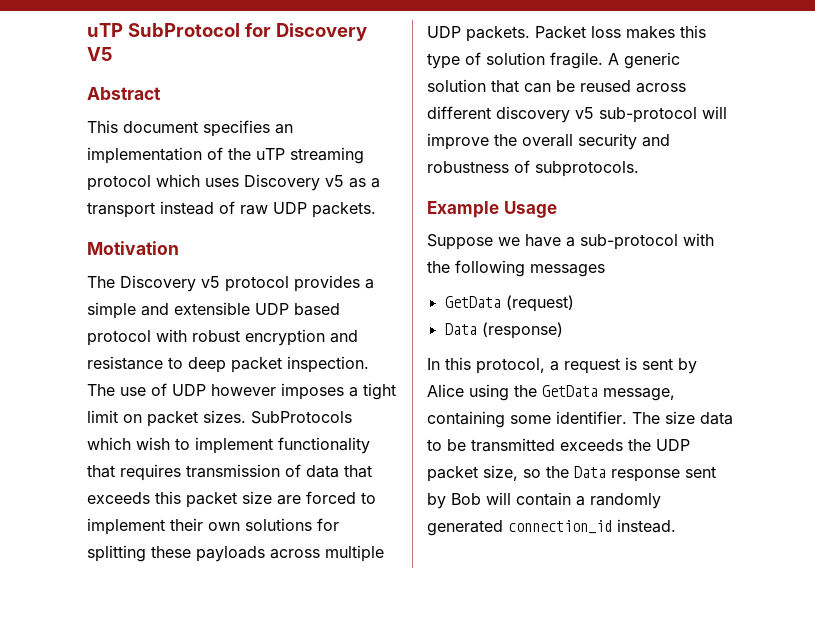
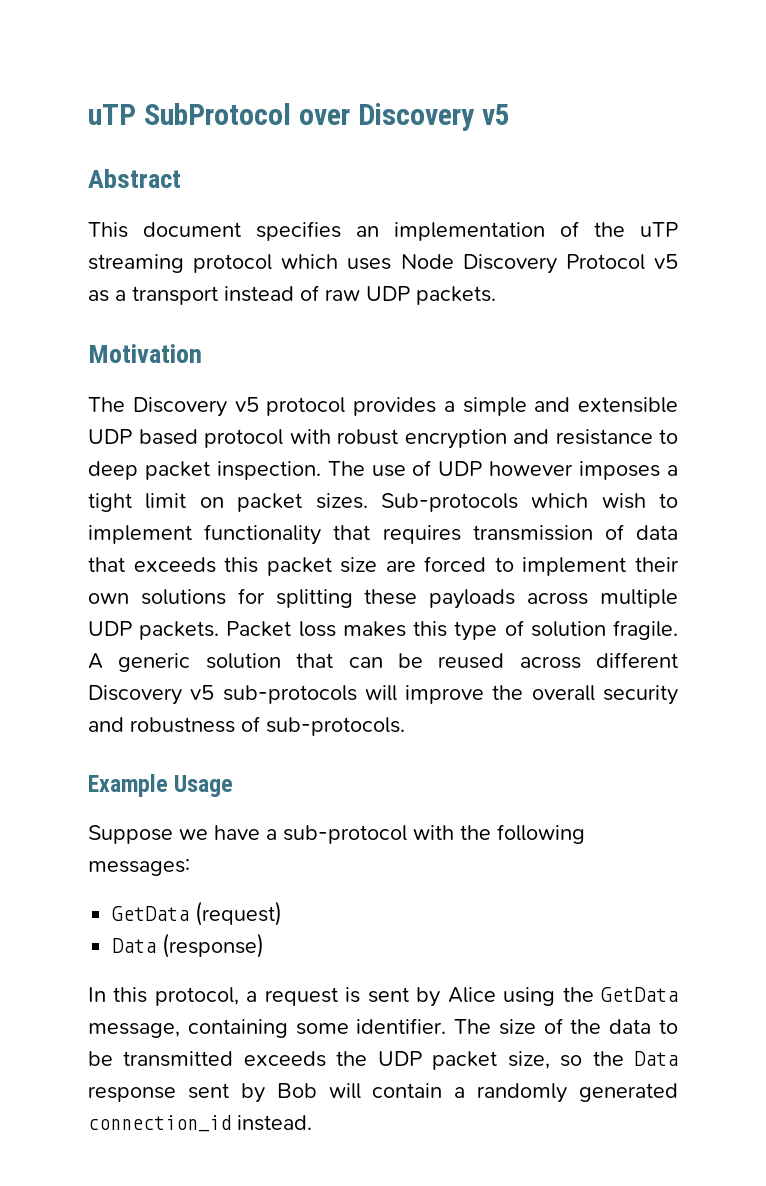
- uTP SubProtocol for Discovery V5
+ uTP SubProtocol over Discovery v5
- This document specifies an implementation of the uTP streaming protocol which uses Discovery v5 as a transport instead of raw UDP packets.
+ This document specifies an implementation of the uTP streaming protocol which uses Node Discovery Protocol v5 as a transport instead of raw UDP packets.
- SubProtocols which wish to implement functionality that requires transmission of data that exceeds this packet size are forced to implement their own solutions for splitting these payloads across multiple UDP packets.
+ Sub-protocols which wish to implement functionality that requires transmission of data that exceeds this packet size are forced to implement their own solutions for splitting these payloads across multiple UDP packets.
- A generic solution that can be reused across different discovery v5 sub-protocol will improve the overall security and robustness of subprotocols.
+ A generic solution that can be reused across different Discovery v5 sub-protocols will improve the overall security and robustness of sub-protocols.
- Suppose we have a sub-protocol with the following messages
+ Suppose we have a sub-protocol with the following messages:
- The size data to be transmitted exceeds the UDP packet size, so the Data response sent by Bob will contain a randomly generated connection_id instead.
+ The size of the data to be transmitted exceeds the UDP packet size, so the Data response sent by Bob will contain a randomly generated connection_id instead.

